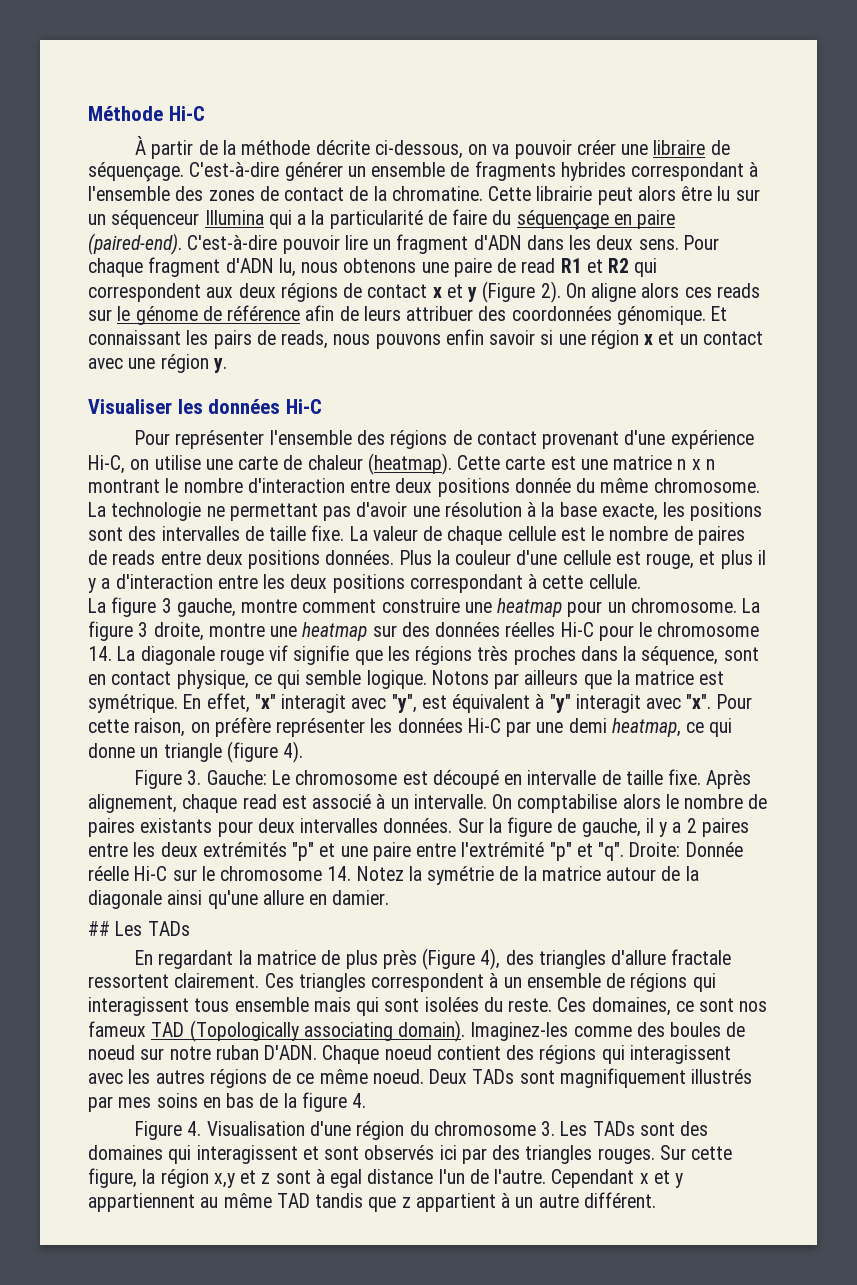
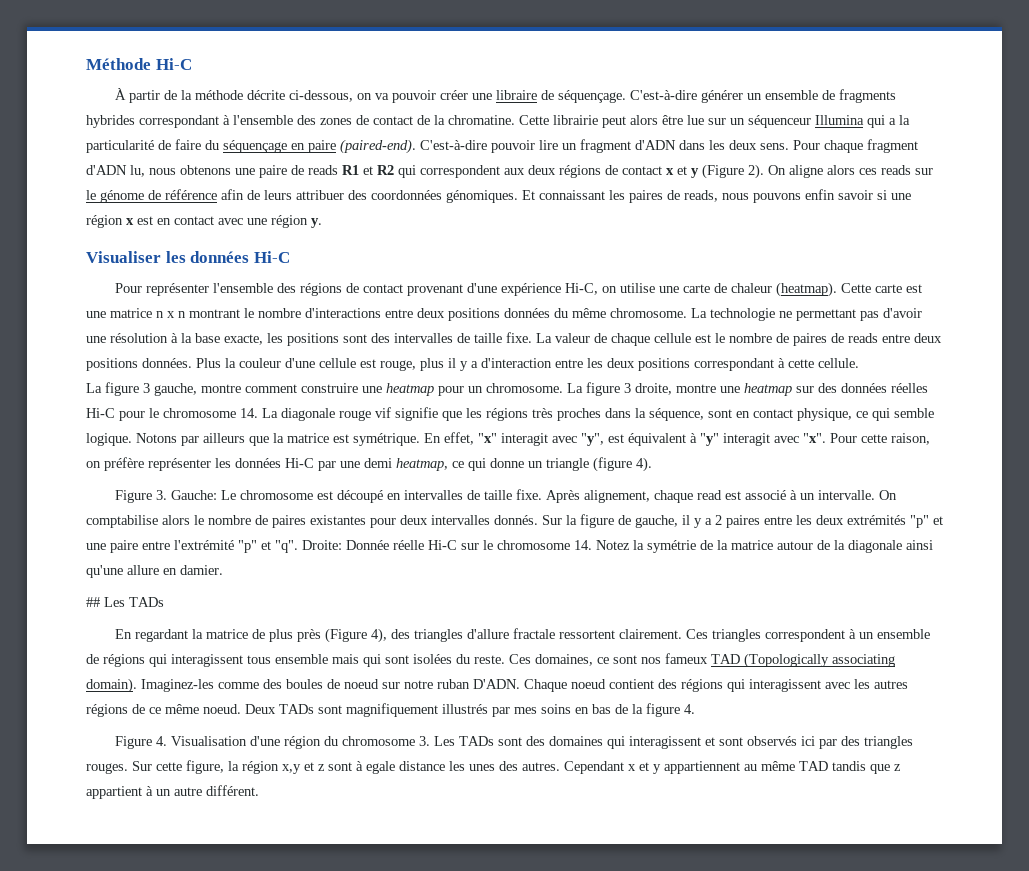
- Cette librairie peut alors être lu sur un séquenceur Illumina qui a la particularité de faire du séquençage en paire (paired-end).
+ Cette librairie peut alors être lue sur un séquenceur Illumina qui a la particularité de faire du séquençage en paire (paired-end).
- Pour chaque fragment d'ADN lu, nous obtenons une paire de read R1 et R2 qui correspondent aux deux régions de contact x et y (Figure 2).
+ Pour chaque fragment d'ADN lu, nous obtenons une paire de reads R1 et R2 qui correspondent aux deux régions de contact x et y (Figure 2).
- On aligne alors ces reads sur le génome de référence afin de leurs attribuer des coordonnées génomique.
+ On aligne alors ces reads sur le génome de référence afin de leurs attribuer des coordonnées génomiques.
- Et connaissant les pairs de reads, nous pouvons enfin savoir si une région x et un contact avec une région y.
+ Et connaissant les paires de reads, nous pouvons enfin savoir si une région x est en contact avec une région y.
- Cette carte est une matrice n x n montrant le nombre d'interaction entre deux positions donnée du même chromosome.
+ Cette carte est une matrice n x n montrant le nombre d'interactions entre deux positions données du même chromosome.
- Plus la couleur d'une cellule est rouge, et plus il y a d'interaction entre les deux positions correspondant à cette cellule.
+ Plus la couleur d'une cellule est rouge, plus il y a d'interaction entre les deux positions correspondant à cette cellule.
- Figure 3. Gauche: Le chromosome est découpé en intervalle de taille fixe.
+ Figure 3. Gauche: Le chromosome est découpé en intervalles de taille fixe.
- On comptabilise alors le nombre de paires existants pour deux intervalles données.
+ On comptabilise alors le nombre de paires existantes pour deux intervalles donnés.
- Sur cette figure, la région x,y et z sont à egal distance l'un de l'autre.
+ Sur cette figure, la région x,y et z sont à egale distance les unes des autres.

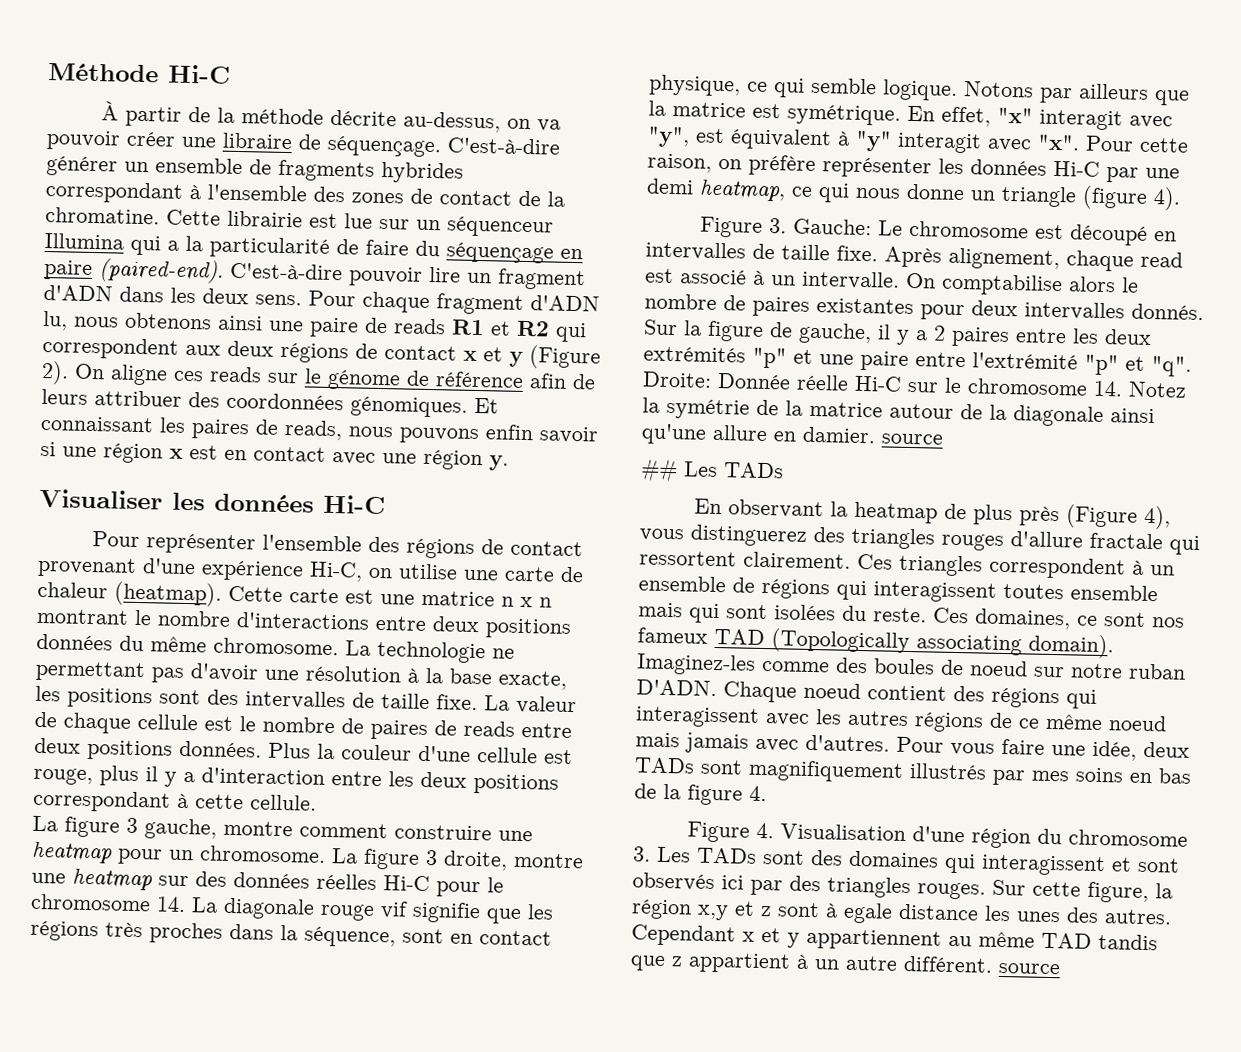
- À partir de la méthode décrite ci-dessous, on va pouvoir créer une libraire de séquençage.
+ À partir de la méthode décrite au-dessus, on va pouvoir créer une libraire de séquençage.
- Cette librairie peut alors être lue sur un séquenceur Illumina qui a la particularité de faire du séquençage en paire (paired-end).
+ Cette librairie est lue sur un séquenceur Illumina qui a la particularité de faire du séquençage en paire (paired-end).
- Pour chaque fragment d'ADN lu, nous obtenons une paire de reads R1 et R2 qui correspondent aux deux régions de contact x et y (Figure 2).
+ Pour chaque fragment d'ADN lu, nous obtenons ainsi une paire de reads R1 et R2 qui correspondent aux deux régions de contact x et y (Figure 2).
- On aligne alors ces reads sur le génome de référence afin de leurs attribuer des coordonnées génomiques.
+ On aligne ces reads sur le génome de référence afin de leurs attribuer des coordonnées génomiques.
- Pour cette raison, on préfère représenter les données Hi-C par une demi heatmap, ce qui donne un triangle (figure 4).
+ Pour cette raison, on préfère représenter les données Hi-C par une demi heatmap, ce qui nous donne un triangle (figure 4).
- Droite: Donnée réelle Hi-C sur le chromosome 14. Notez la symétrie de la matrice autour de la diagonale ainsi qu'une allure en damier.
+ Droite: Donnée réelle Hi-C sur le chromosome 14. Notez la symétrie de la matrice autour de la diagonale ainsi qu'une allure en damier. source
- En regardant la matrice de plus près (Figure 4), des triangles d'allure fractale ressortent clairement.
+ En observant la heatmap de plus près (Figure 4), vous distinguerez des triangles rouges d'allure fractale qui ressortent clairement.
- Ces triangles correspondent à un ensemble de régions qui interagissent tous ensemble mais qui sont isolées du reste.
+ Ces triangles correspondent à un ensemble de régions qui interagissent toutes ensemble mais qui sont isolées du reste.
- Chaque noeud contient des régions qui interagissent avec les autres régions de ce même noeud. Deux TADs sont magnifiquement illustrés par mes soins en bas de la figure 4.
+ Chaque noeud contient des régions qui interagissent avec les autres régions de ce même noeud mais jamais avec d'autres. Pour vous faire une idée, deux TADs sont magnifiquement illustrés par mes soins en bas de la figure 4.
- Cependant x et y appartiennent au même TAD tandis que z appartient à un autre différent.
+ Cependant x et y appartiennent au même TAD tandis que z appartient à un autre différent. source

